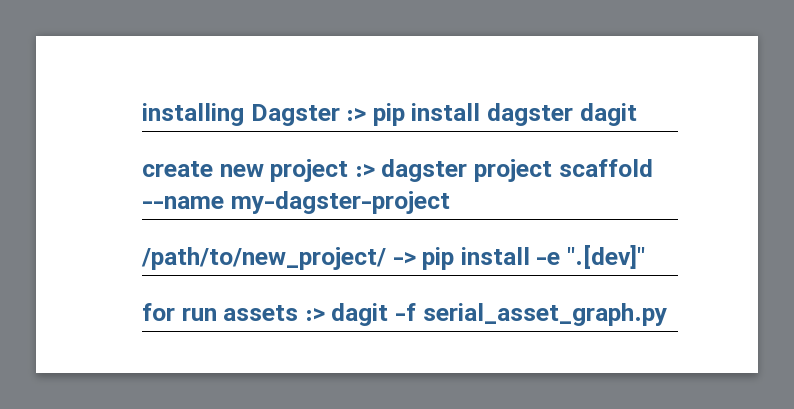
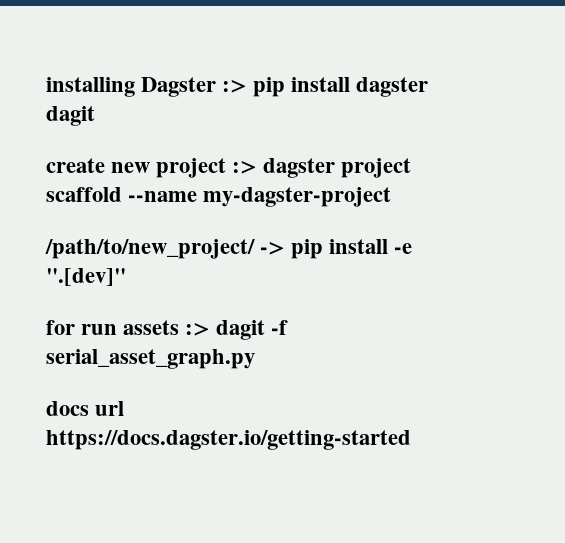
+ docs url https://docs.dagster.io/getting-started

